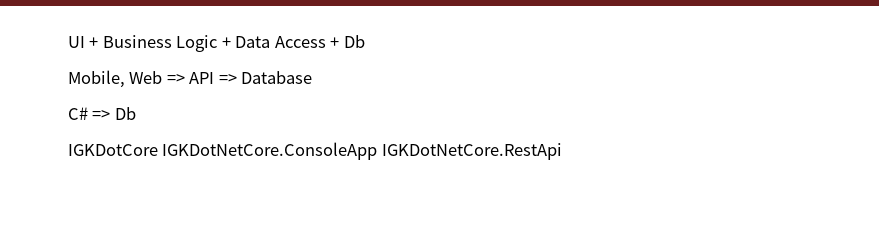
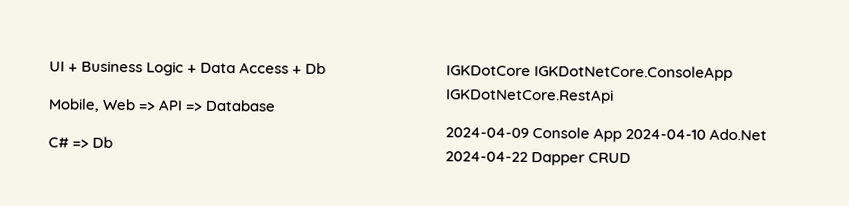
+ 2024-04-09 Console App 2024-04-10 Ado.Net 2024-04-22 Dapper CRUD

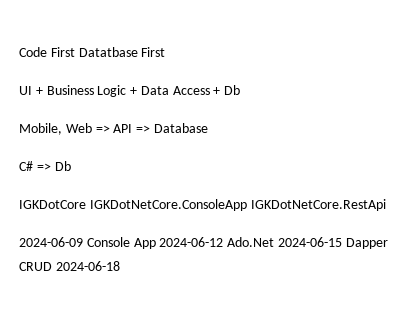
+ Code First Datatbase First
- 2024-04-09 Console App 2024-04-10 Ado.Net 2024-04-22 Dapper CRUD
+ 2024-06-09 Console App 2024-06-12 Ado.Net 2024-06-15 Dapper CRUD 2024-06-18

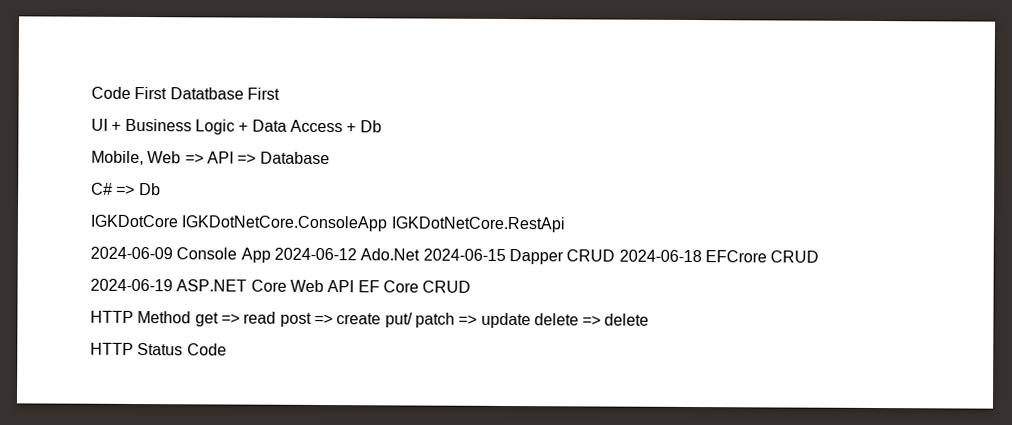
- 2024-06-09 Console App 2024-06-12 Ado.Net 2024-06-15 Dapper CRUD 2024-06-18
+ 2024-06-09 Console App 2024-06-12 Ado.Net 2024-06-15 Dapper CRUD 2024-06-18 EFCrore CRUD
+ 2024-06-19 ASP.NET Core Web API EF Core CRUD
+ HTTP Method get => read post => create put/ patch => update delete => delete
+ HTTP Status Code

